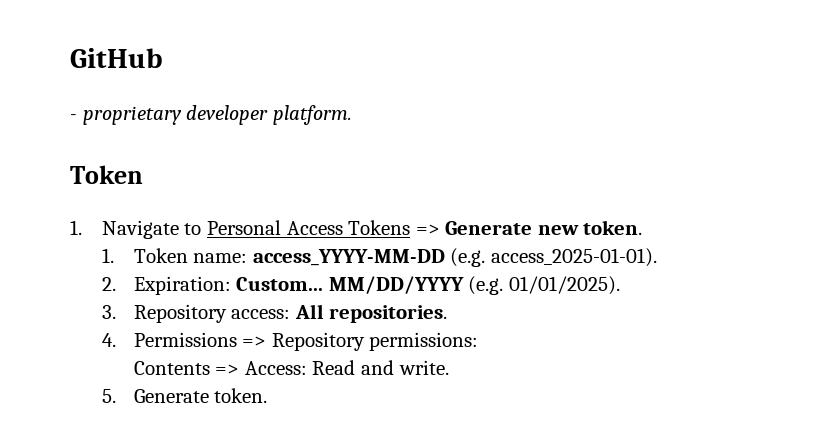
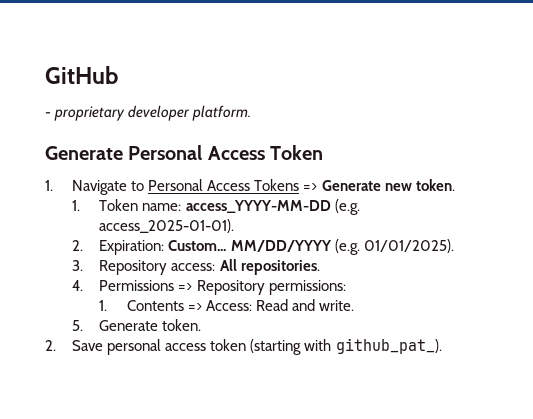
  - proprietary developer platform.
- Token
+ Generate Personal Access Token
- Contents => Access: Read and write.
+ 1. Contents => Access: Read and write.
+ 2. Save personal access token (starting with github_pat_).

